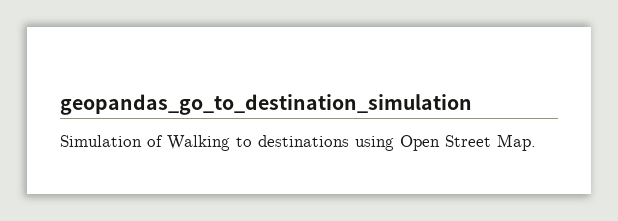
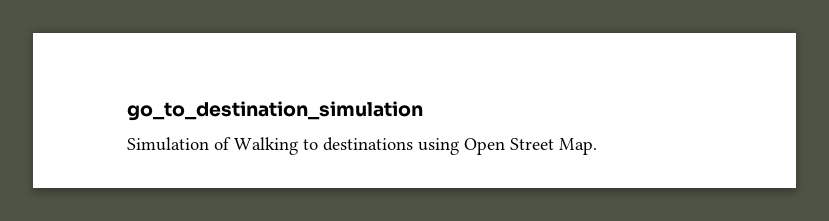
- geopandas_go_to_destination_simulation
+ go_to_destination_simulation

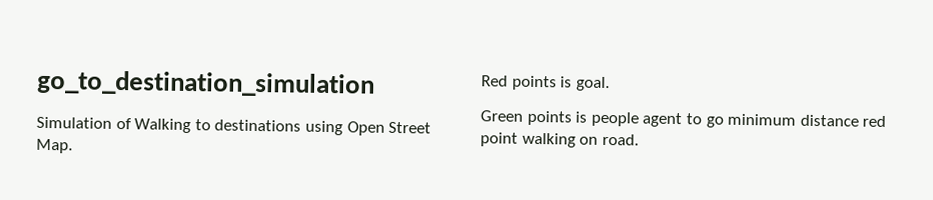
+ Red points is goal.
+ Green points is people agent to go minimum distance red point walking on road.

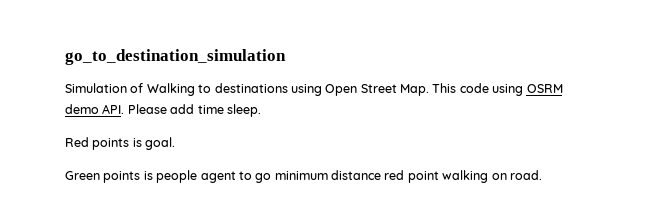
- Simulation of Walking to destinations using Open Street Map.
+ Simulation of Walking to destinations using Open Street Map. This code using OSRM demo API. Please add time sleep.

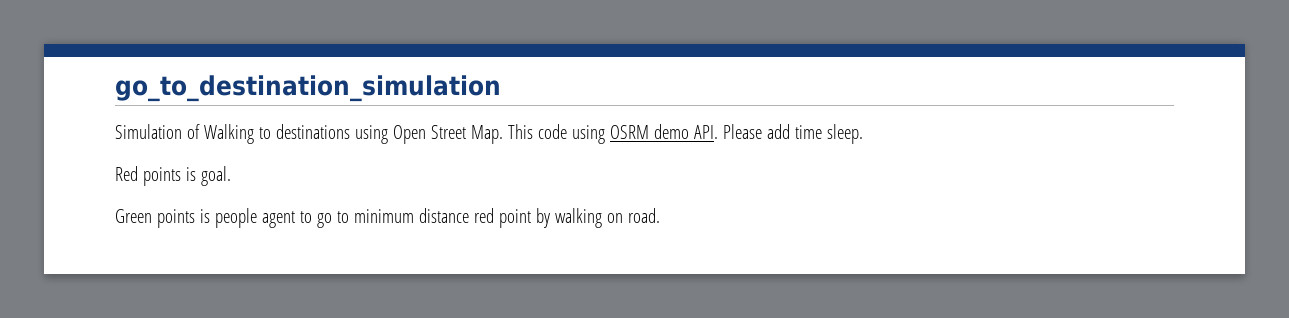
- Green points is people agent to go minimum distance red point walking on road.
+ Green points is people agent to go to minimum distance red point by walking on road.

